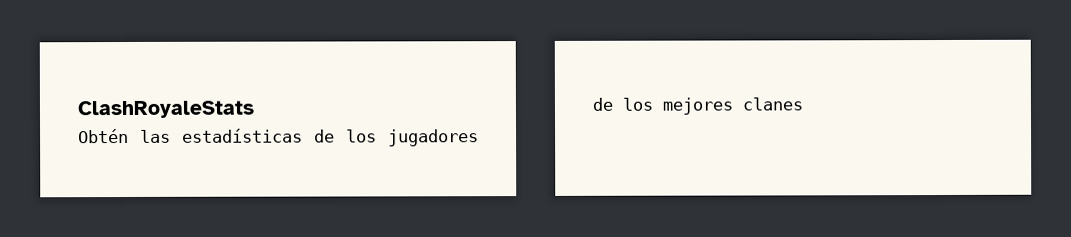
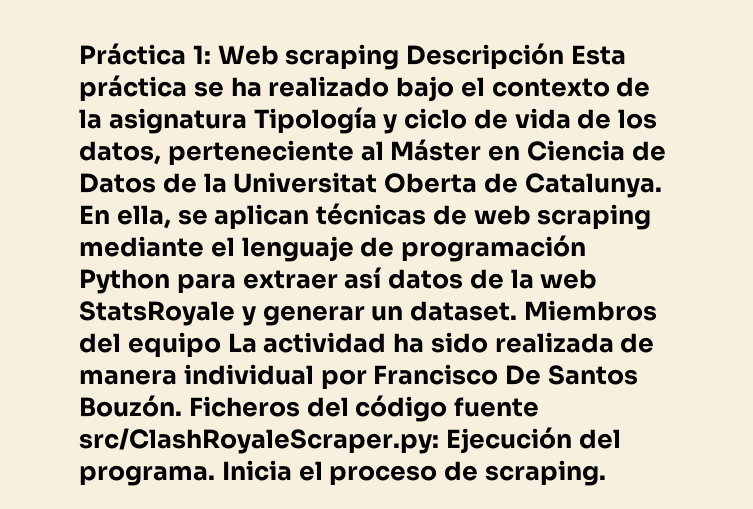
- ClashRoyaleStats
- Obtén las estadísticas de los jugadores de los mejores clanes
+ Práctica 1: Web scraping Descripción Esta práctica se ha realizado bajo el contexto de la asignatura Tipología y ciclo de vida de los datos, perteneciente al Máster en Ciencia de Datos de la Universitat Oberta de Catalunya. En ella, se aplican técnicas de web scraping mediante el lenguaje de programación Python para extraer así datos de la web StatsRoyale y generar un dataset. Miembros del equipo La actividad ha sido realizada de manera individual por Francisco De Santos Bouzón. Ficheros del código fuente src/ClashRoyaleScraper.py: Ejecución del programa. Inicia el proceso de scraping.

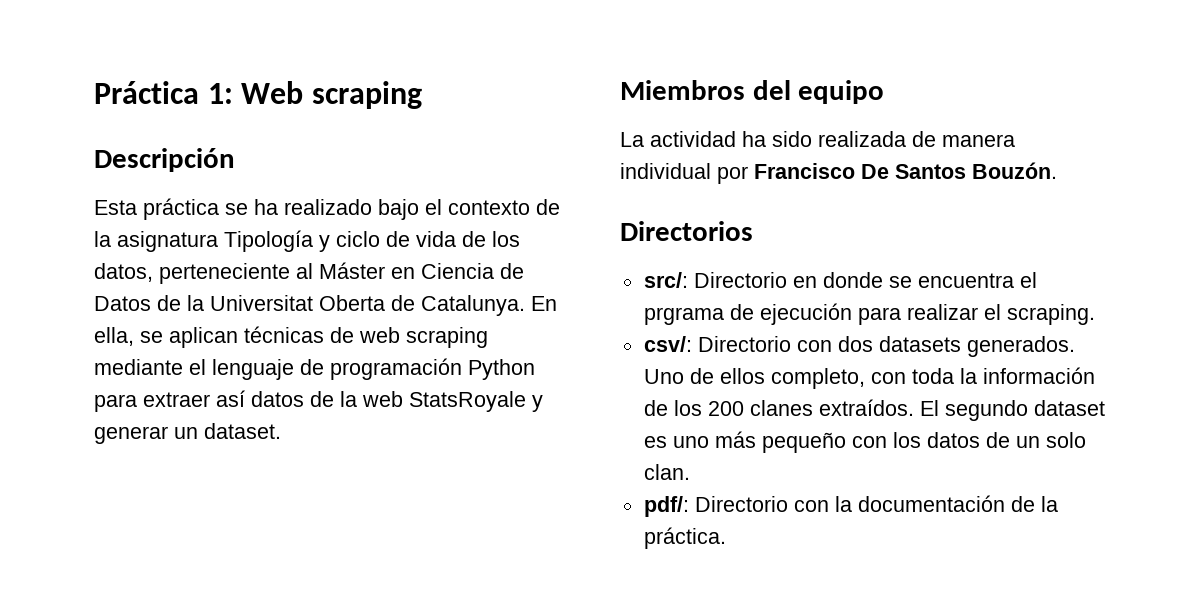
- Práctica 1: Web scraping Descripción Esta práctica se ha realizado bajo el contexto de la asignatura Tipología y ciclo de vida de los datos, perteneciente al Máster en Ciencia de Datos de la Universitat Oberta de Catalunya.
+ Práctica 1: Web scraping
+ Descripción
+ Esta práctica se ha realizado bajo el contexto de la asignatura Tipología y ciclo de vida de los datos, perteneciente al Máster en Ciencia de Datos de la Universitat Oberta de Catalunya.
- En ella, se aplican técnicas de web scraping mediante el lenguaje de programación Python para extraer así datos de la web StatsRoyale y generar un dataset. Miembros del equipo La actividad ha sido realizada de manera individual por Francisco De Santos Bouzón. Ficheros del código fuente src/ClashRoyaleScraper.py: Ejecución del programa. Inicia el proceso de scraping.
+ En ella, se aplican técnicas de web scraping mediante el lenguaje de programación Python para extraer así datos de la web StatsRoyale y generar un dataset.
+ Miembros del equipo
+ La actividad ha sido realizada de manera individual por Francisco De Santos Bouzón.
+ Directorios
+ src/: Directorio en donde se encuentra el prgrama de ejecución para realizar el scraping.
+ csv/: Directorio con dos datasets generados. Uno de ellos completo, con toda la información de los 200 clanes extraídos. El segundo dataset es uno más pequeño con los datos de un solo clan.
+ pdf/: Directorio con la documentación de la práctica.

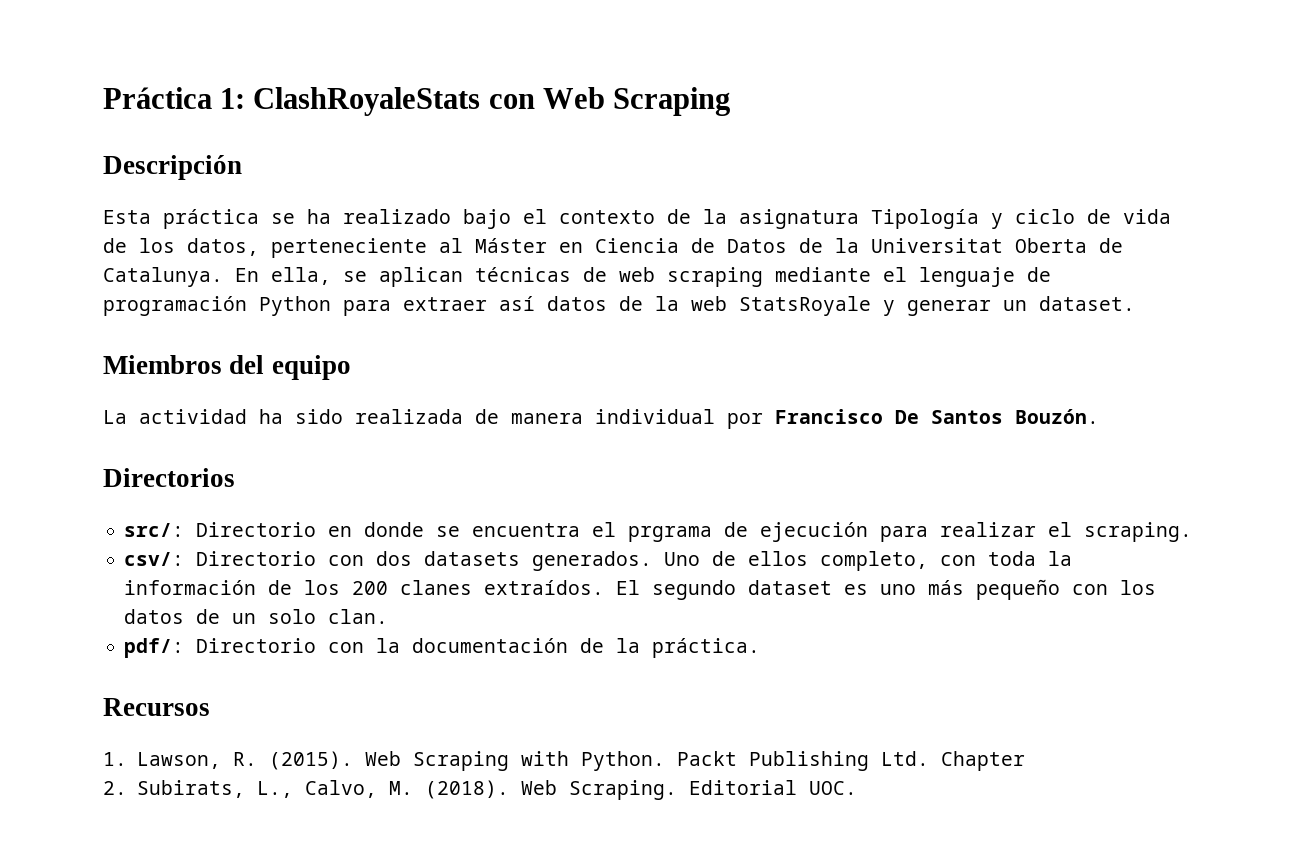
- Práctica 1: Web scraping
+ Práctica 1: ClashRoyaleStats con Web Scraping
+ Recursos
+ 1. Lawson, R. (2015). Web Scraping with Python. Packt Publishing Ltd. Chapter
+ 2. Subirats, L., Calvo, M. (2018). Web Scraping. Editorial UOC.

